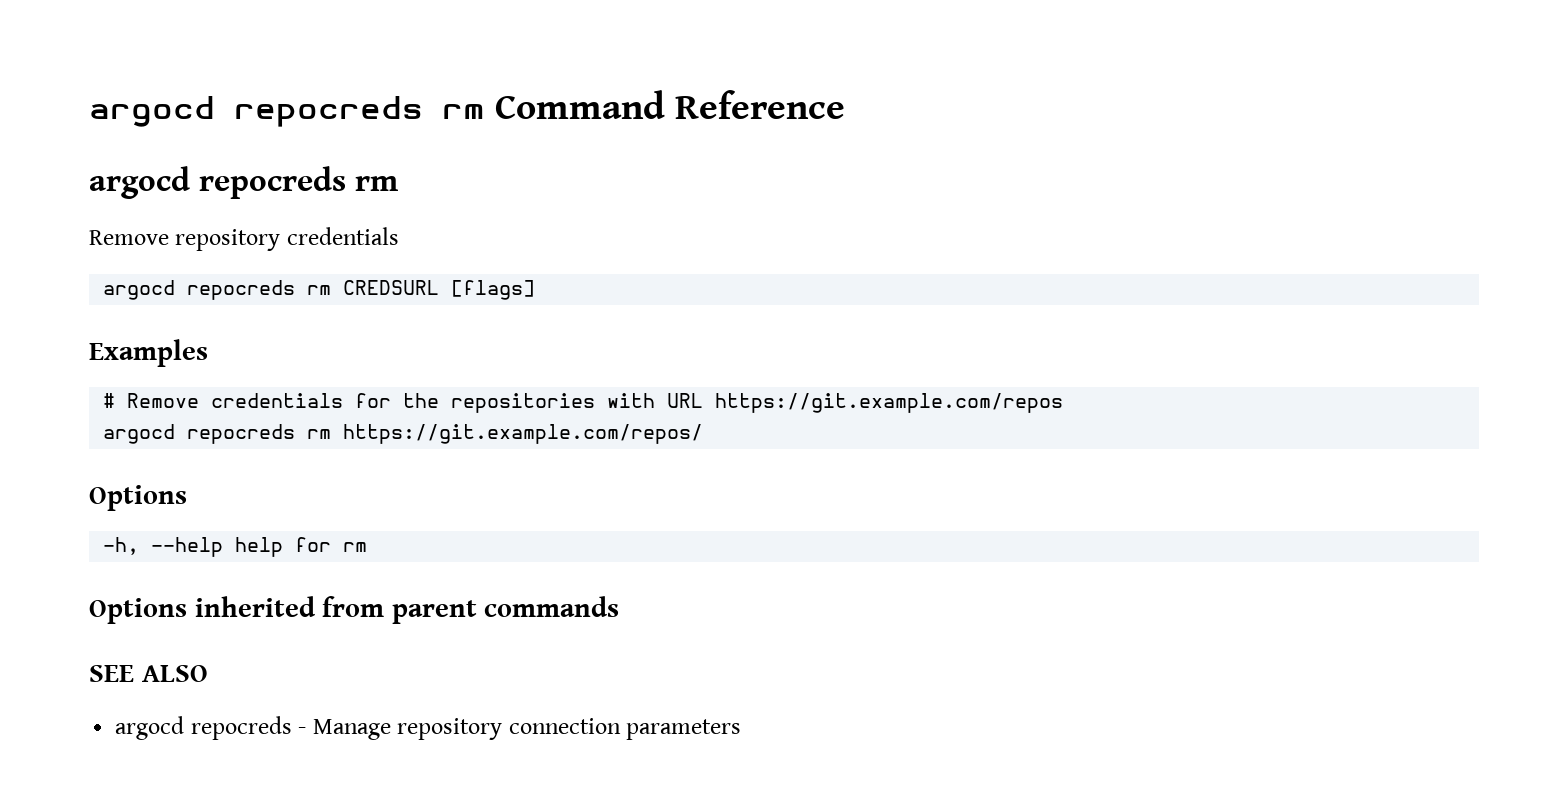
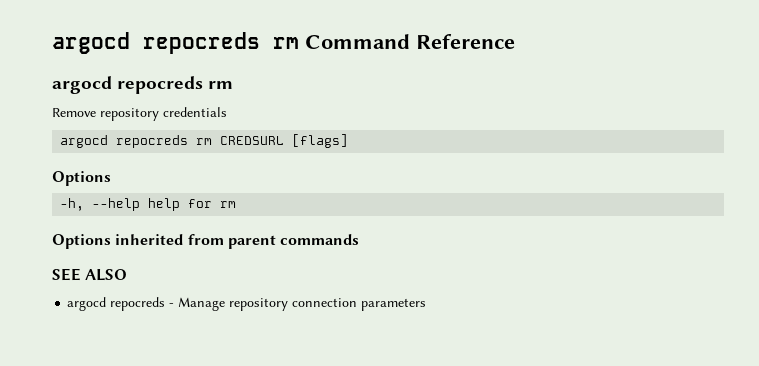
- Examples
- # Remove credentials for the repositories with URL https://git.example.com/repos
- argocd repocreds rm https://git.example.com/repos/

